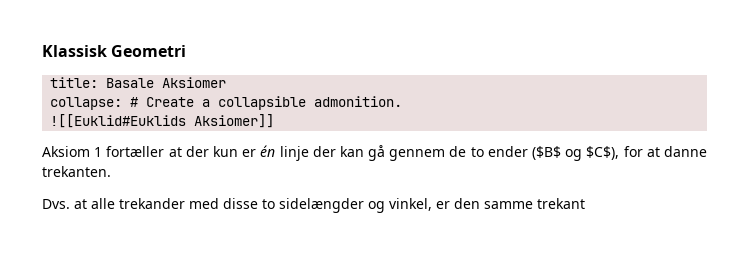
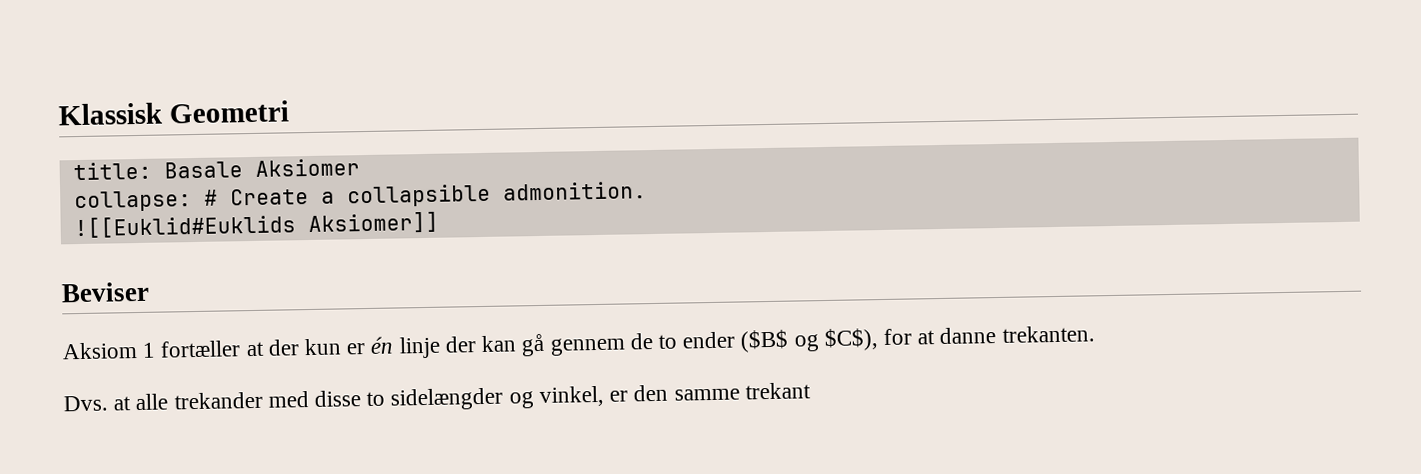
+ Beviser

